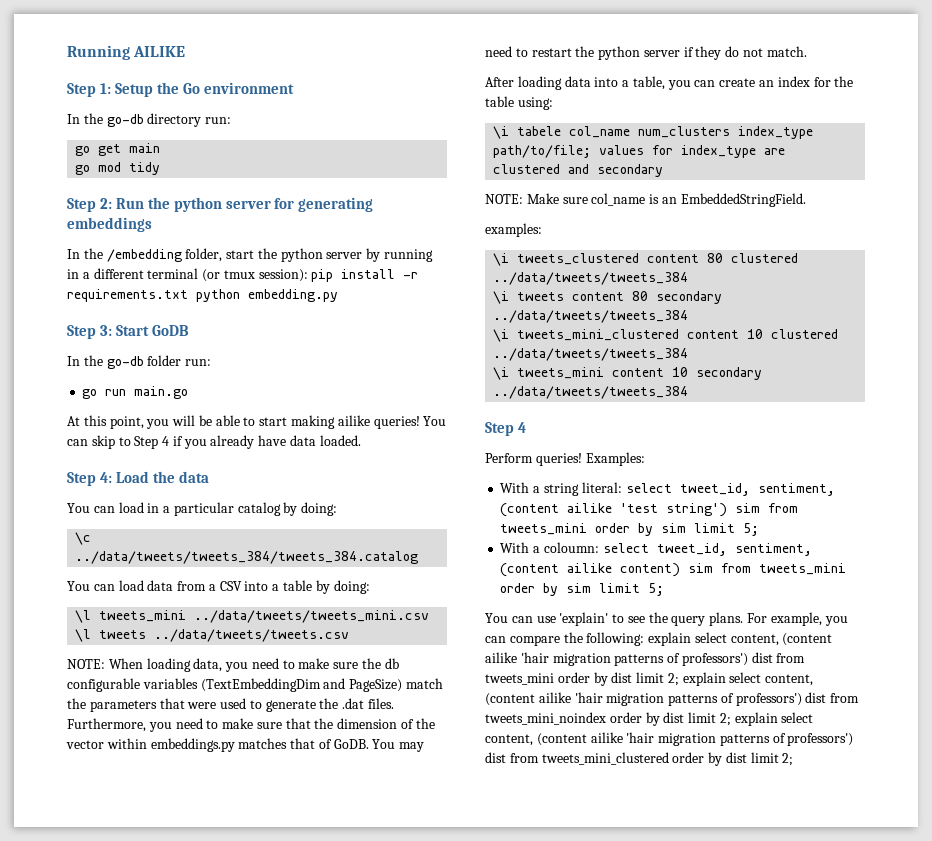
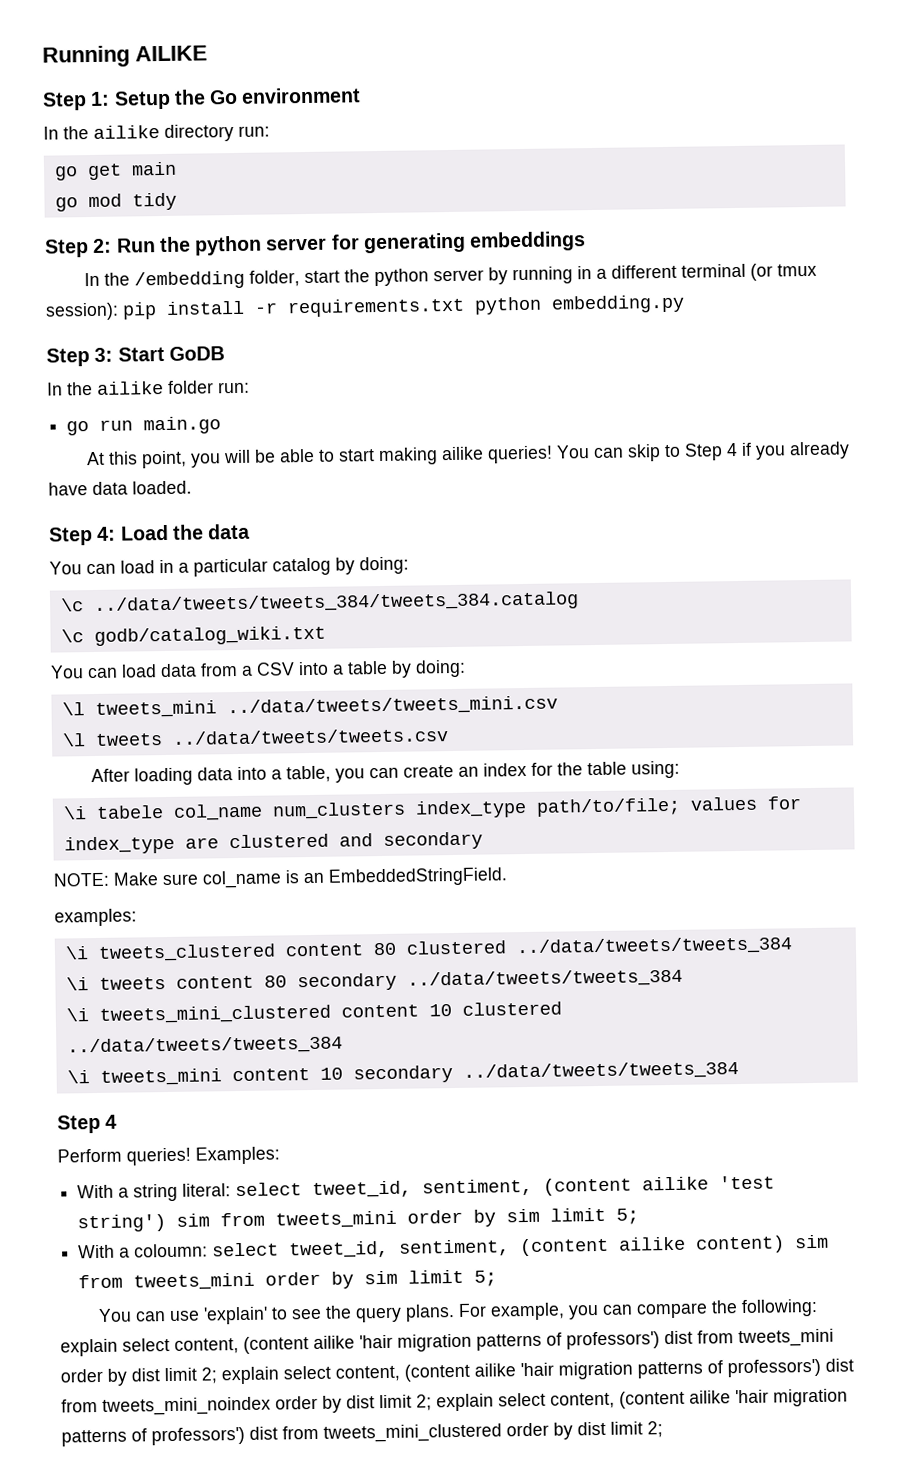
- In the go-db directory run:
+ In the ailike directory run:
- In the go-db folder run:
+ In the ailike folder run:
+ \c godb/catalog_wiki.txt
- NOTE: When loading data, you need to make sure the db configurable variables (TextEmbeddingDim and PageSize) match the parameters that were used to generate the .dat files. Furthermore, you need to make sure that the dimension of the vector within embeddings.py matches that of GoDB. You may need to restart the python server if they do not match.

